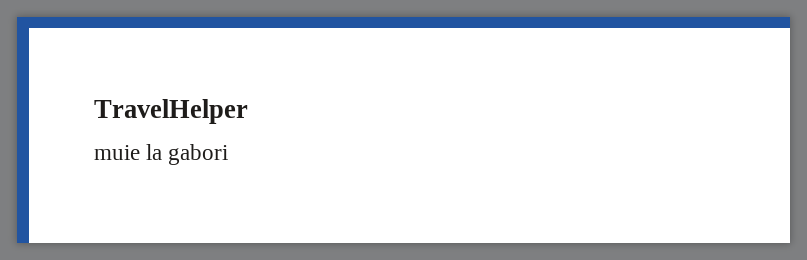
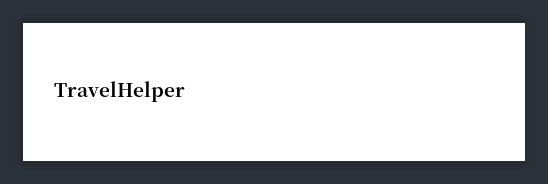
- muie la gabori

